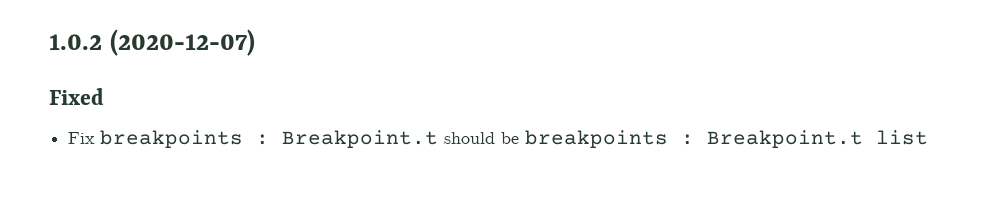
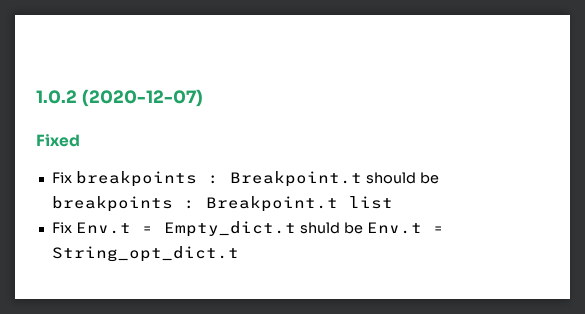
+ Fix Env.t = Empty_dict.t shuld be Env.t = String_opt_dict.t

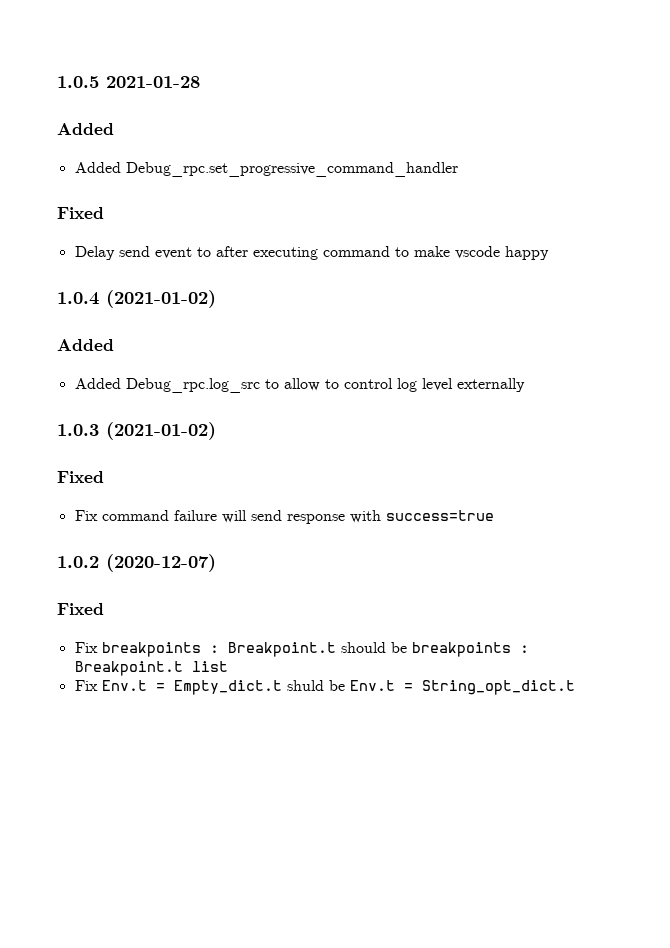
+ 1.0.5 2021-01-28
+ Added
+ Added Debug_rpc.set_progressive_command_handler
+ Fixed
+ Delay send event to after executing command to make vscode happy
+ 1.0.4 (2021-01-02)
+ Added
+ Added Debug_rpc.log_src to allow to control log level externally
+ 1.0.3 (2021-01-02)
+ Fixed
+ Fix command failure will send response with success=true

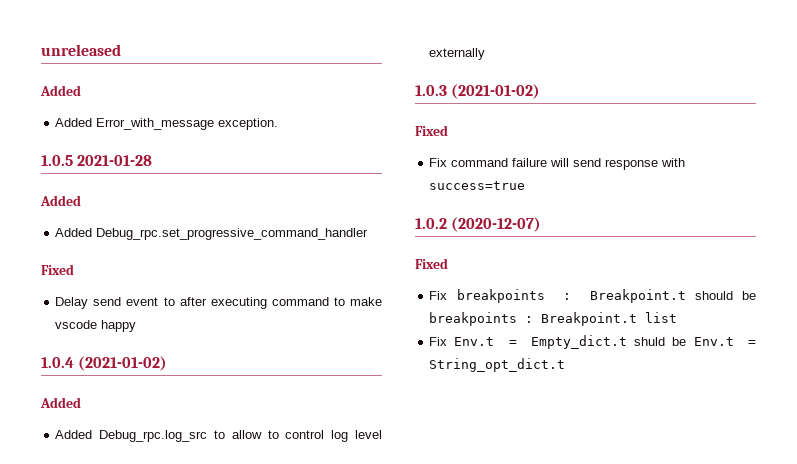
+ unreleased
+ Added
+ Added Error_with_message exception.

